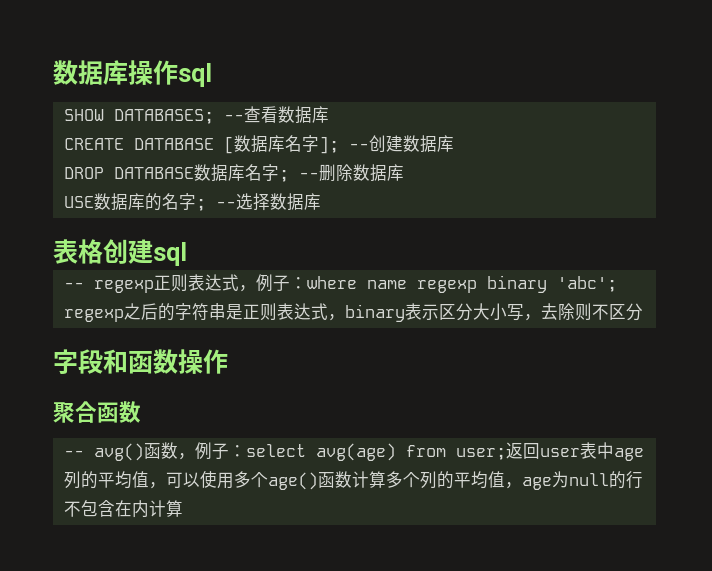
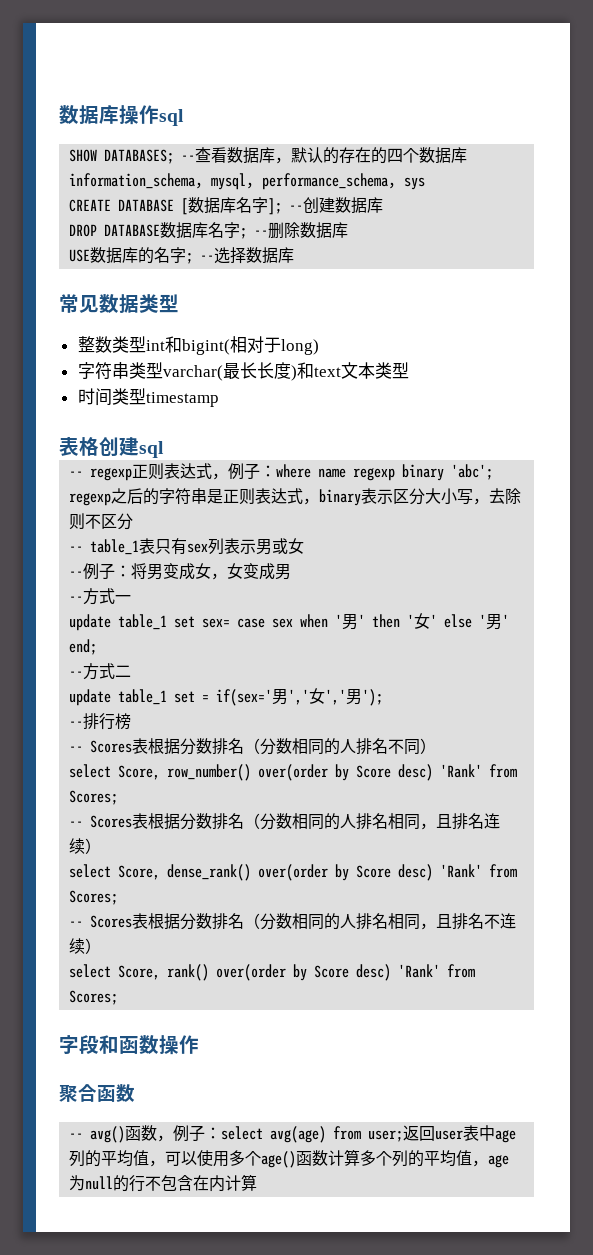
- SHOW DATABASES; --查看数据库
+ SHOW DATABASES; --查看数据库，默认的存在的四个数据库information_schema，mysql，performance_schema，sys
+ 常见数据类型
+ 整数类型int和bigint(相对于long)
+ 字符串类型varchar(最长长度)和text文本类型
+ 时间类型timestamp
+ -- table_1表只有sex列表示男或女
+ --例子：将男变成女，女变成男
+ --方式一
+ update table_1 set sex= case sex when '男' then '女' else '男' end;
+ --方式二
+ update table_1 set = if(sex='男','女','男');
+ --排行榜
+ -- Scores表根据分数排名（分数相同的人排名不同）
+ select Score, row_number() over(order by Score desc) 'Rank' from Scores;
+ -- Scores表根据分数排名（分数相同的人排名相同，且排名连续）
+ select Score, dense_rank() over(order by Score desc) 'Rank' from Scores;
+ -- Scores表根据分数排名（分数相同的人排名相同，且排名不连续）
+ select Score, rank() over(order by Score desc) 'Rank' from Scores;

